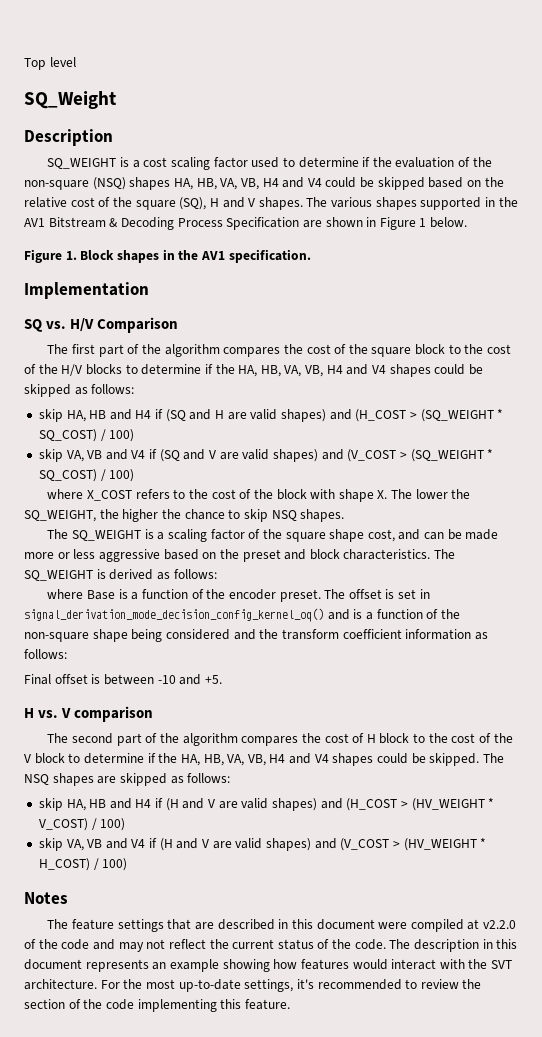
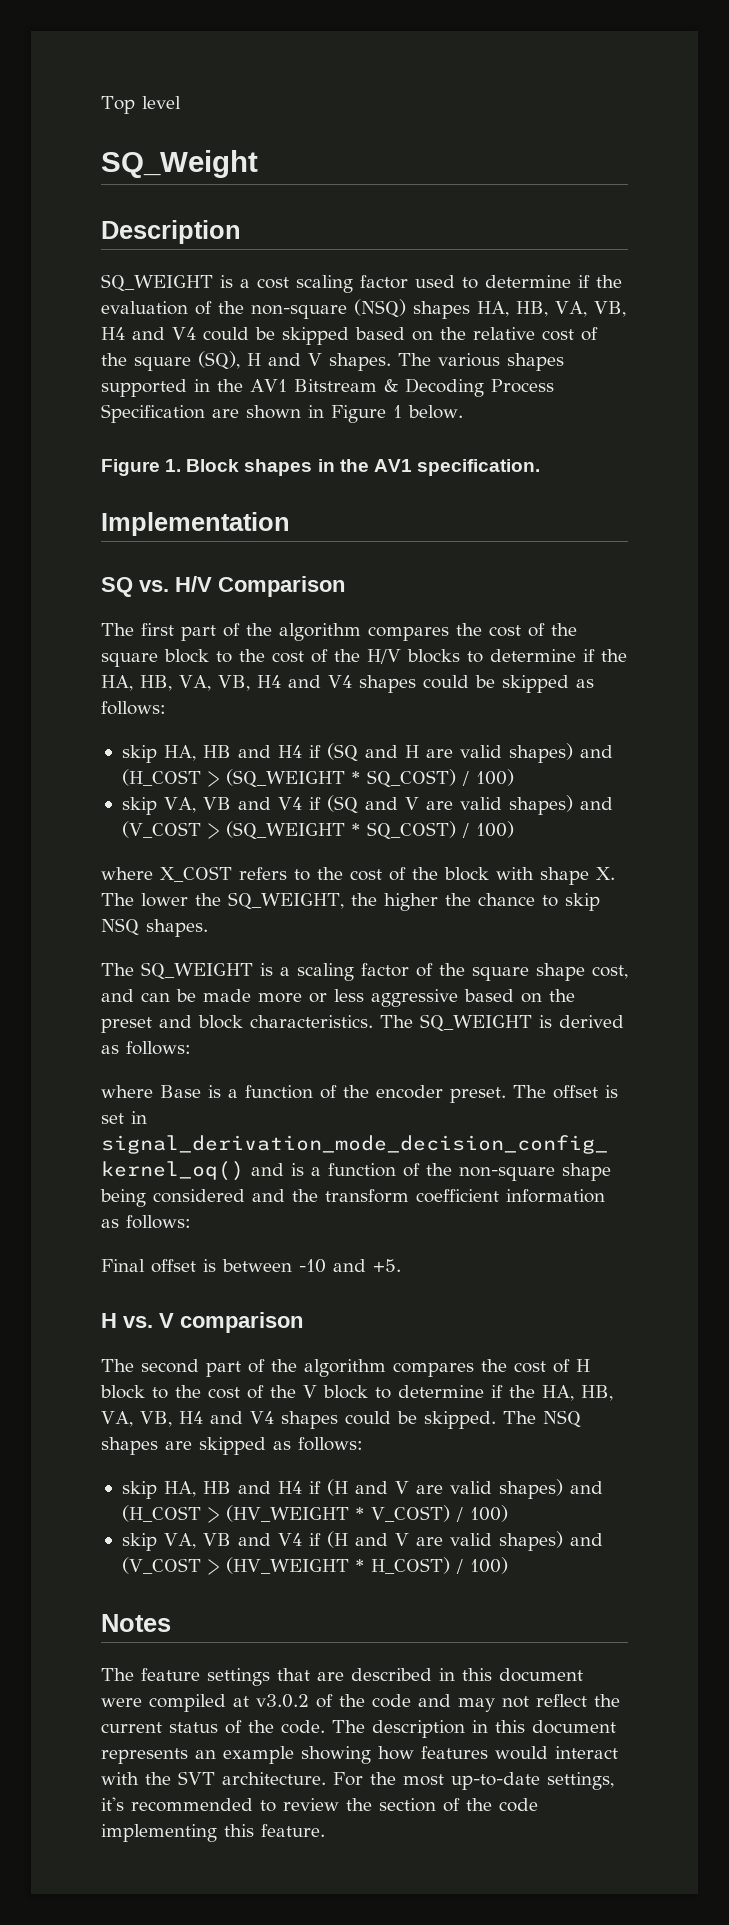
- The feature settings that are described in this document were compiled at v2.2.0 of the code and may not reflect the current status of the code.
+ The feature settings that are described in this document were compiled at v3.0.2 of the code and may not reflect the current status of the code.

